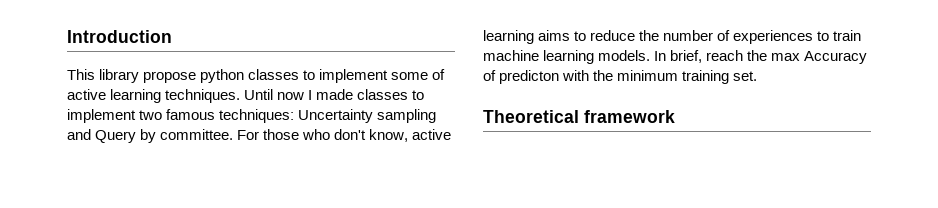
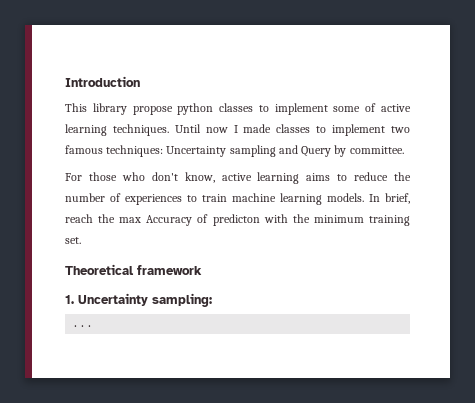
- Until now I made classes to implement two famous techniques: Uncertainty sampling and Query by committee. For those who don't know, active learning aims to reduce the number of experiences to train machine learning models.
+ Until now I made classes to implement two famous techniques: Uncertainty sampling and Query by committee.
+ For those who don't know, active learning aims to reduce the number of experiences to train machine learning models.
+ 1. Uncertainty sampling:
+ ...

